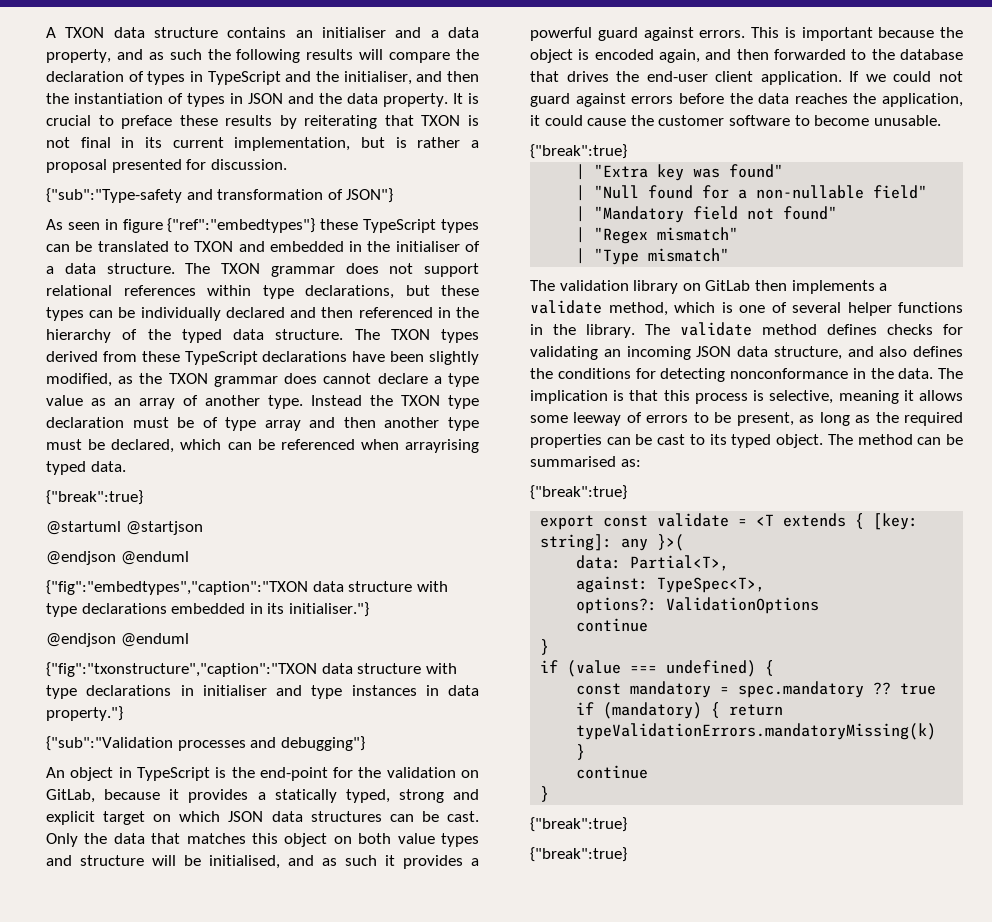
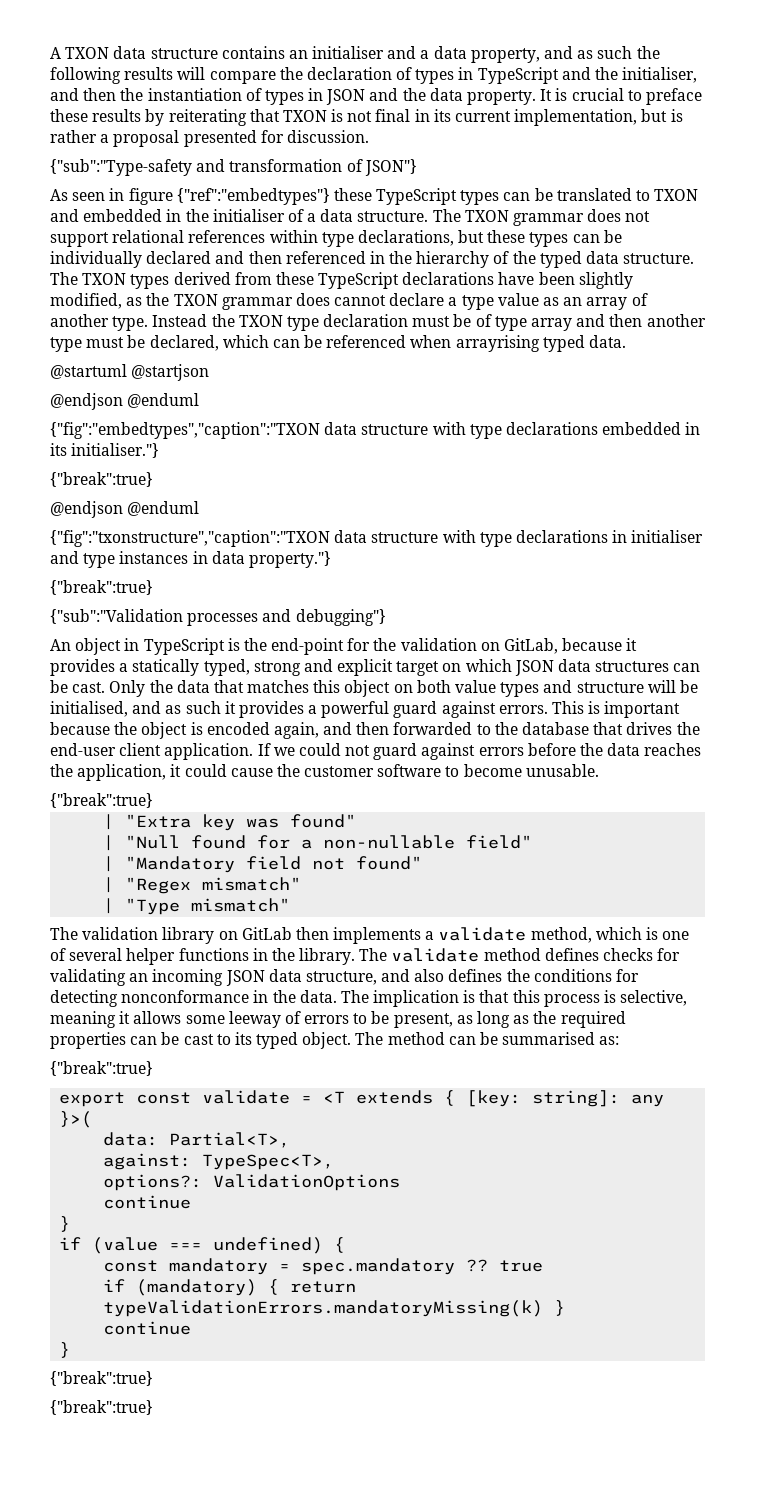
  Instead the TXON type declaration must be of type array and then another type must be declared, which can be referenced when arrayrising typed data.
- {"break":true}
  {"fig":"embedtypes","caption":"TXON data structure with type declarations embedded in its initialiser."}
+ {"break":true}
  {"fig":"txonstructure","caption":"TXON data structure with type declarations in initialiser and type instances in data property."}
+ {"break":true}

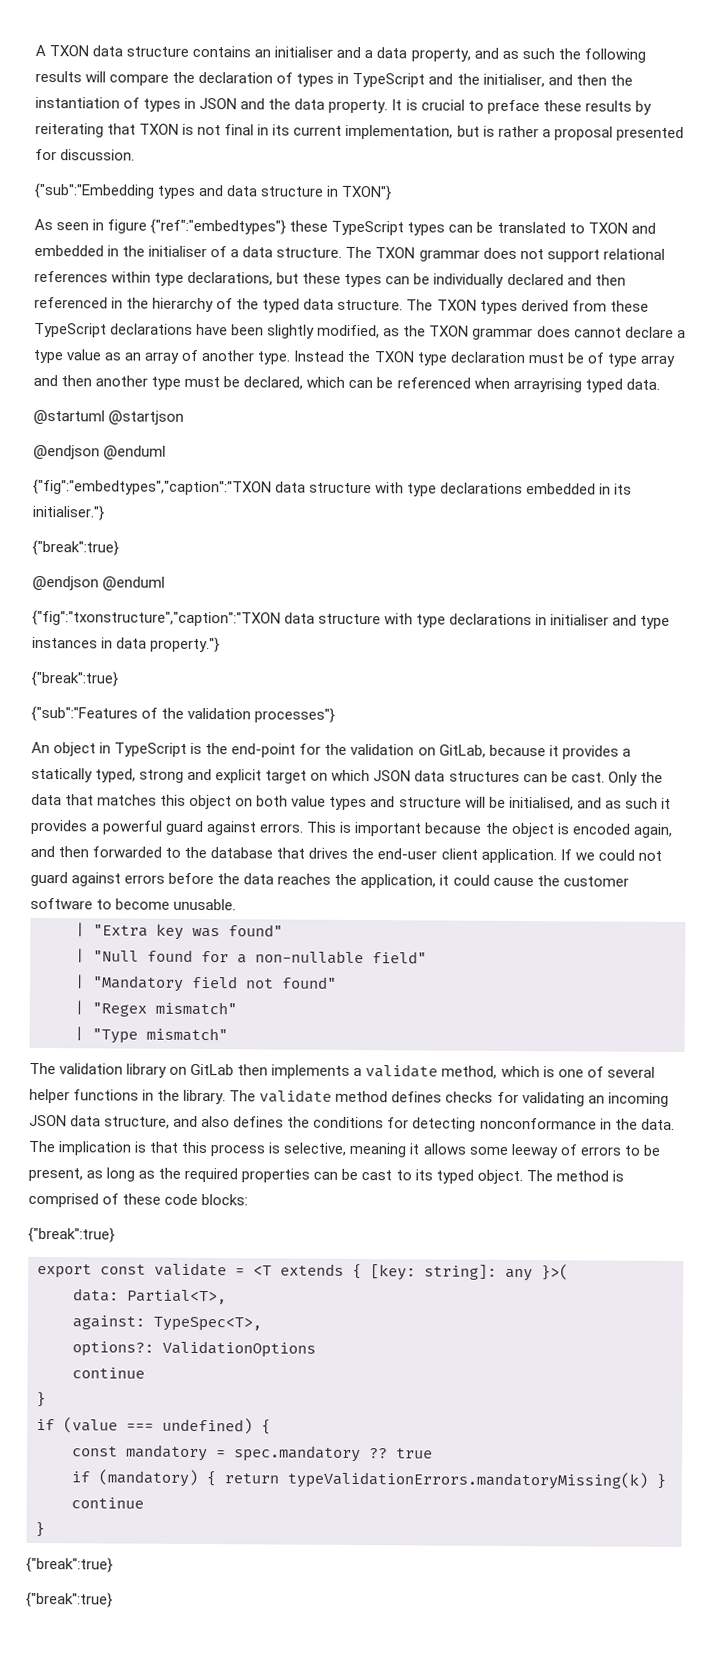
- {"sub":"Type-safety and transformation of JSON"}
+ {"sub":"Embedding types and data structure in TXON"}
- {"sub":"Validation processes and debugging"}
+ {"sub":"Features of the validation processes"}
  If we could not guard against errors before the data reaches the application, it could cause the customer software to become unusable.
- {"break":true}
- The method can be summarised as:
+ The method is comprised of these code blocks:

